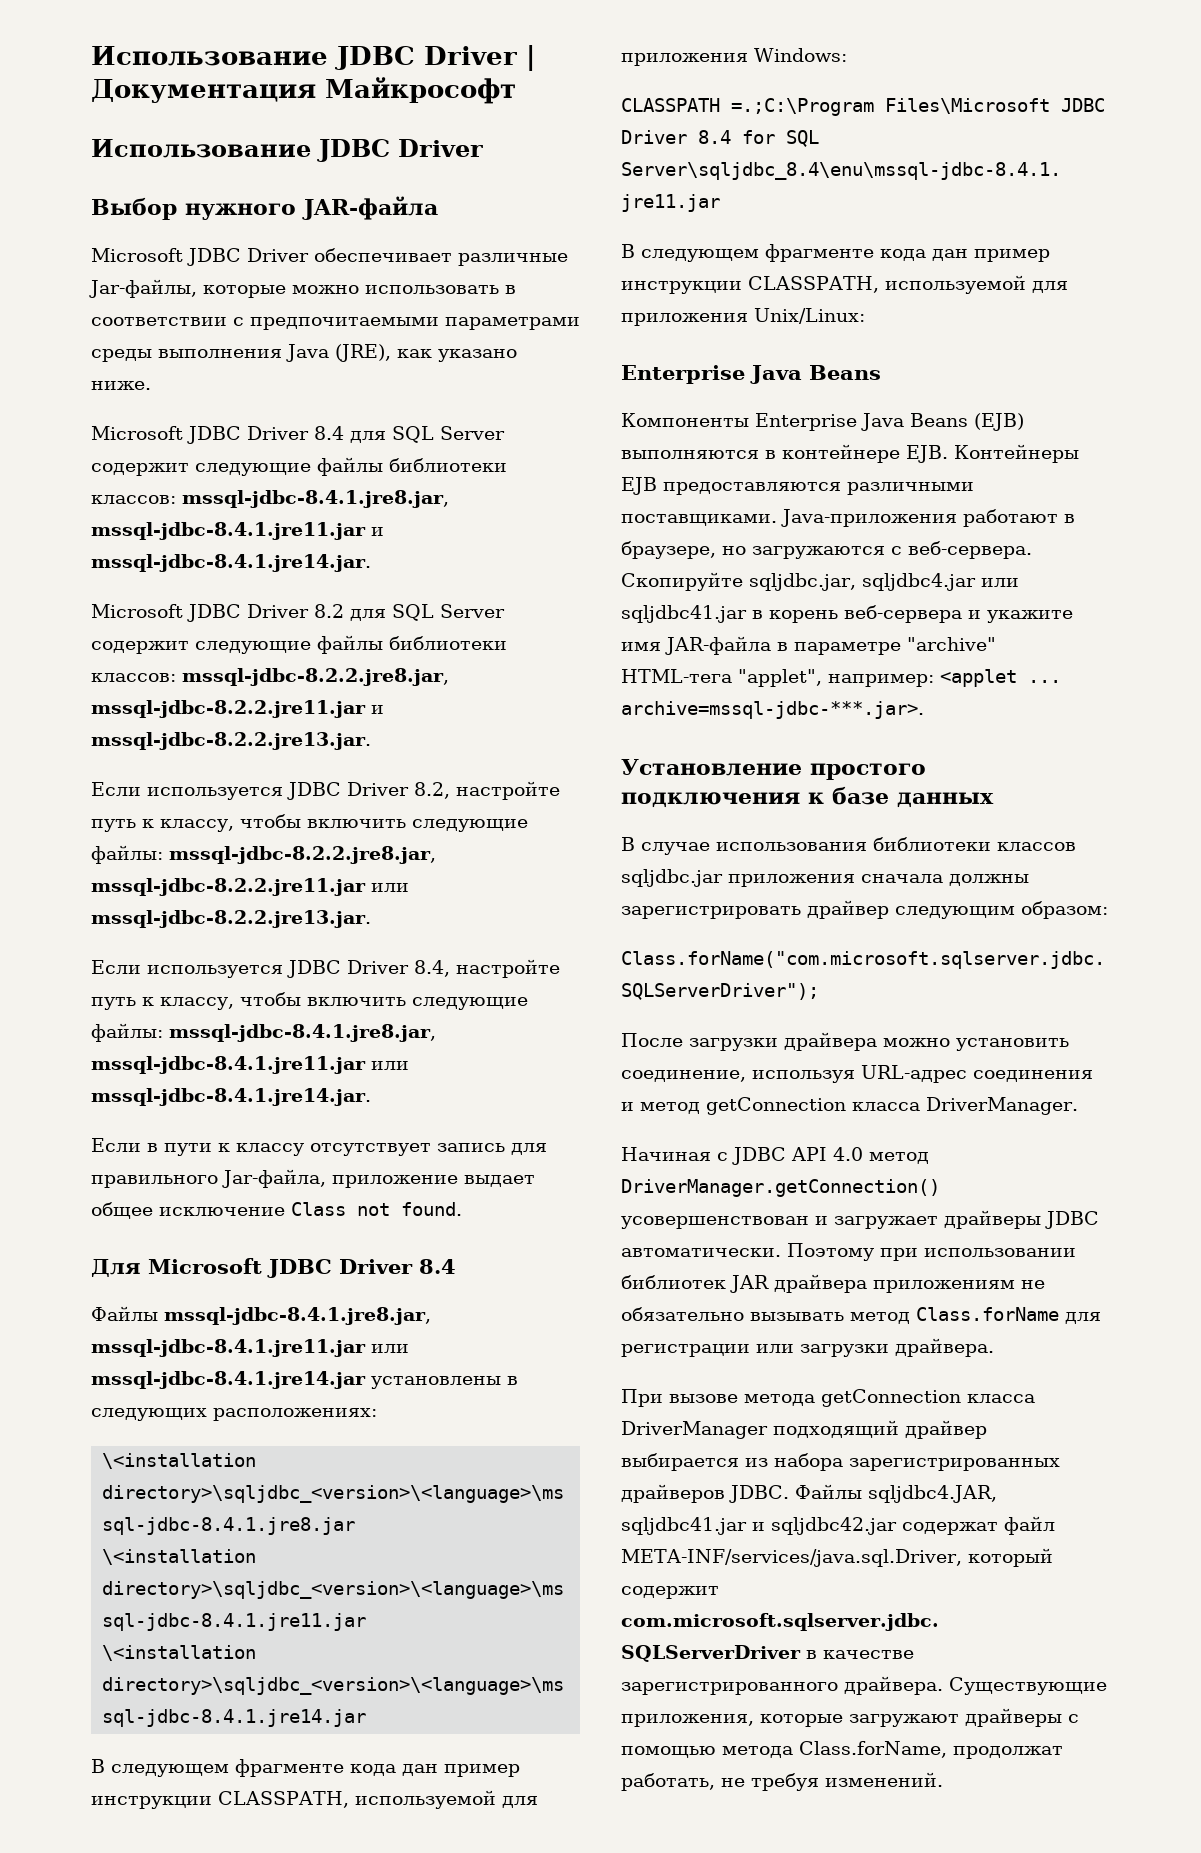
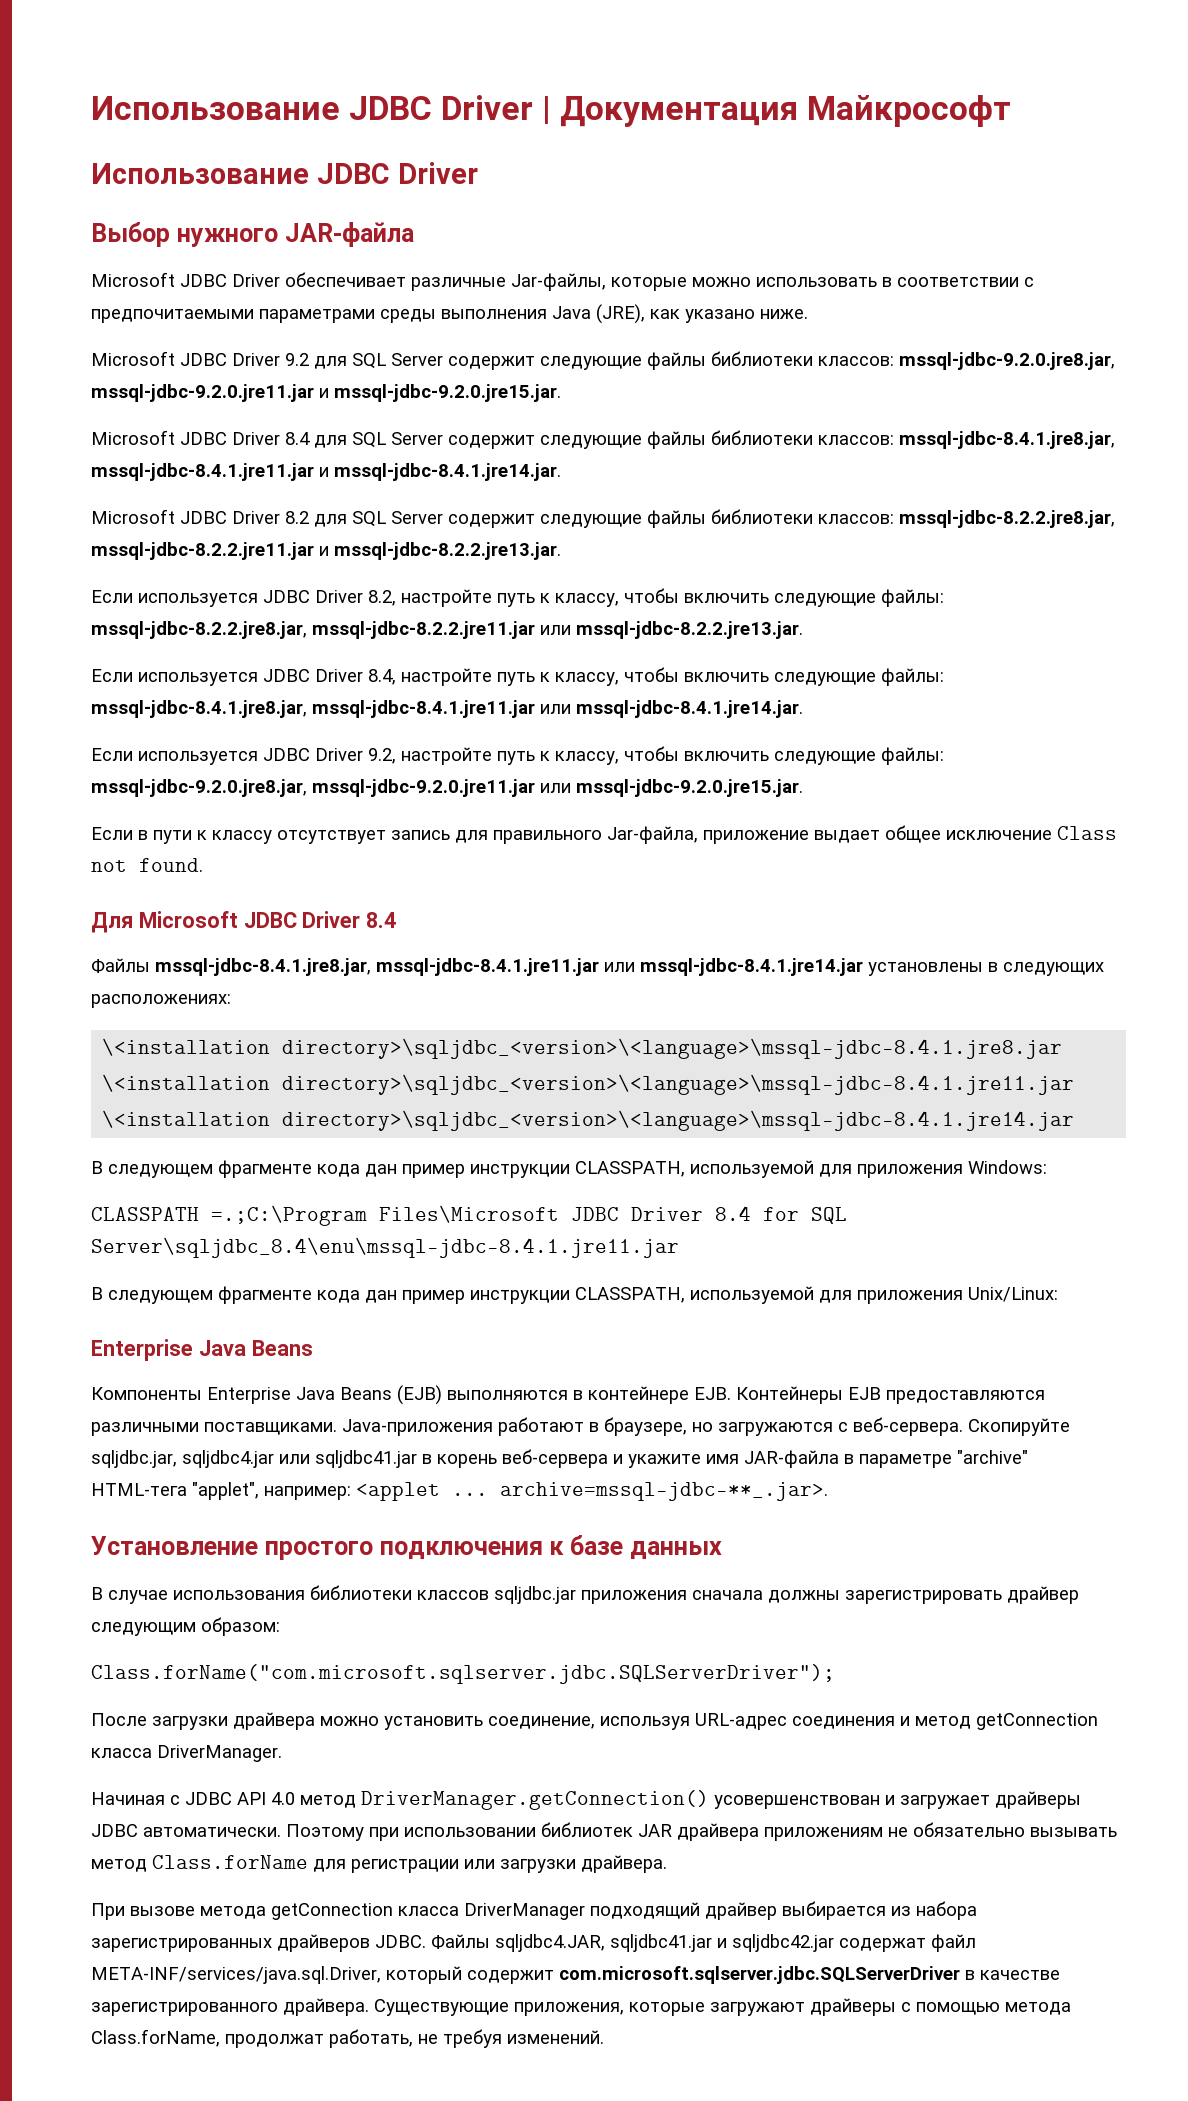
+ Microsoft JDBC Driver 9.2 для SQL Server содержит следующие файлы библиотеки классов: mssql-jdbc-9.2.0.jre8.jar, mssql-jdbc-9.2.0.jre11.jar и mssql-jdbc-9.2.0.jre15.jar.
+ Если используется JDBC Driver 9.2, настройте путь к классу, чтобы включить следующие файлы: mssql-jdbc-9.2.0.jre8.jar, mssql-jdbc-9.2.0.jre11.jar или mssql-jdbc-9.2.0.jre15.jar.
- Скопируйте sqljdbc.jar, sqljdbc4.jar или sqljdbc41.jar в корень веб-сервера и укажите имя JAR-файла в параметре "archive" HTML-тега "applet", например: <applet ... archive=mssql-jdbc-***.jar>.
+ Скопируйте sqljdbc.jar, sqljdbc4.jar или sqljdbc41.jar в корень веб-сервера и укажите имя JAR-файла в параметре "archive" HTML-тега "applet", например: <applet ... archive=mssql-jdbc-**_.jar>.

